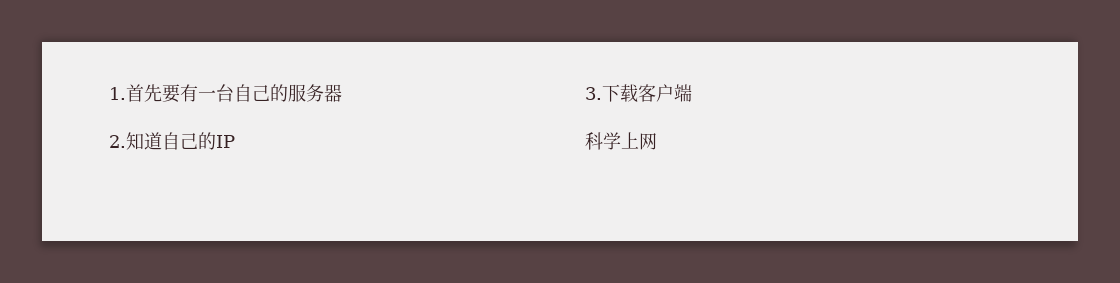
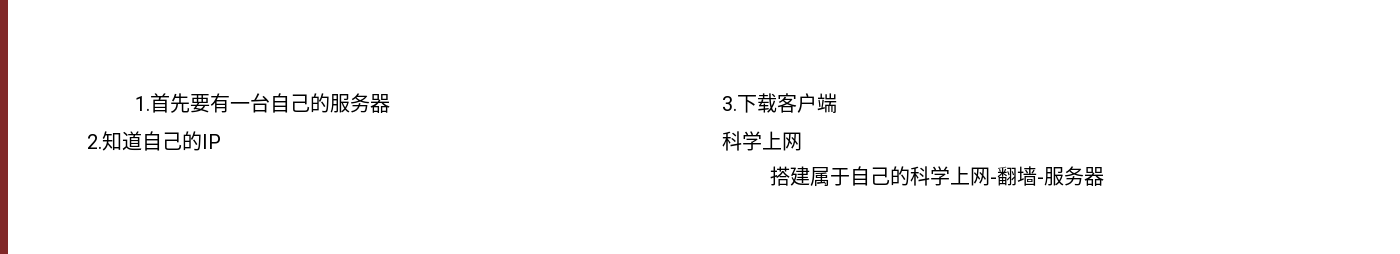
+ 搭建属于自己的科学上网-翻墙-服务器

